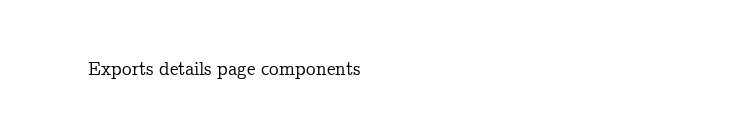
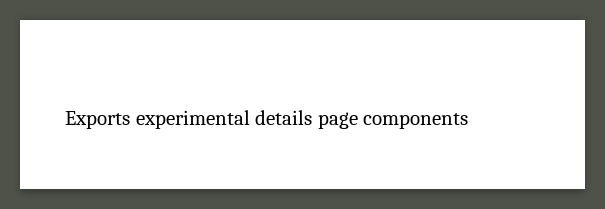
- Exports details page components
+ Exports experimental details page components

